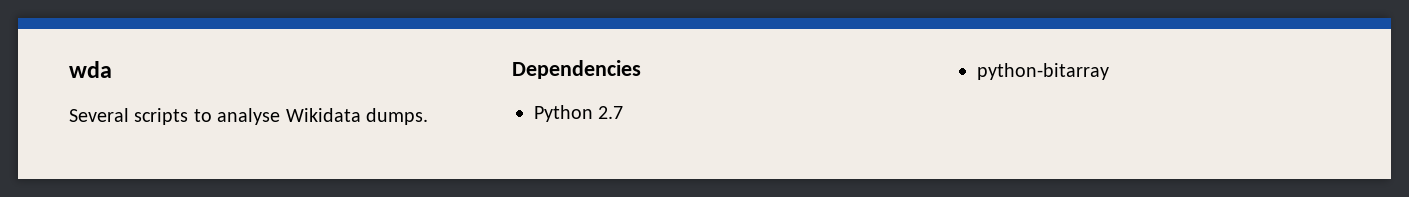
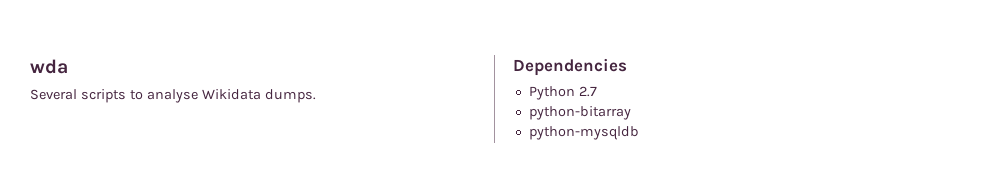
+ python-mysqldb

